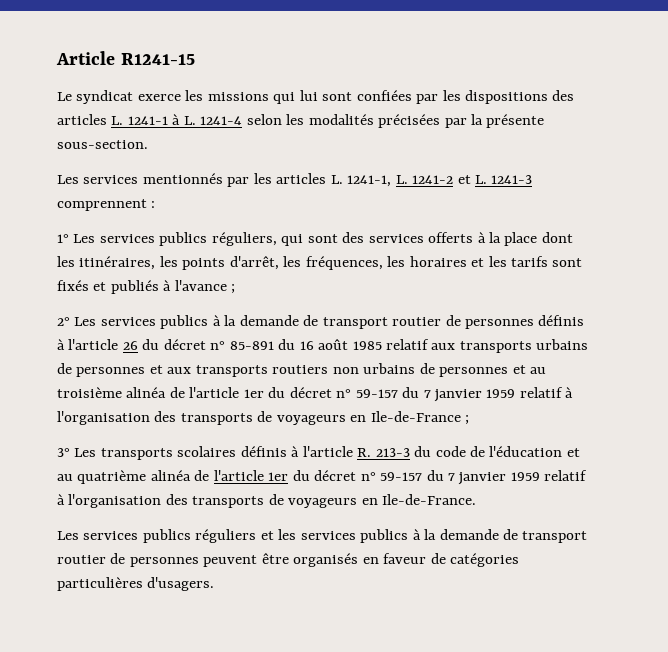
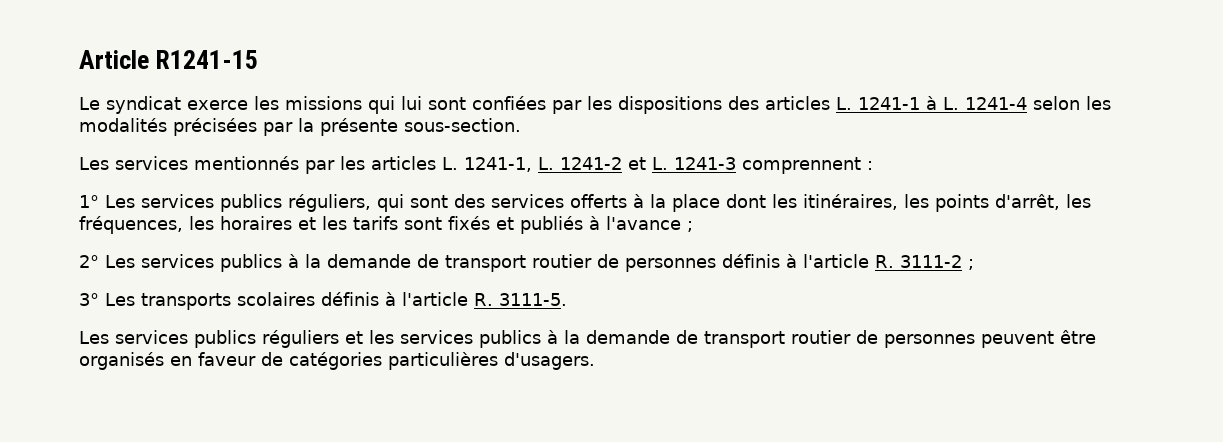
- 2° Les services publics à la demande de transport routier de personnes définis à l'article 26 du décret n° 85-891 du 16 août 1985 relatif aux transports urbains de personnes et aux transports routiers non urbains de personnes et au troisième alinéa de l'article 1er du décret n° 59-157 du 7 janvier 1959 relatif à l'organisation des transports de voyageurs en Ile-de-France ;
+ 2° Les services publics à la demande de transport routier de personnes définis à l'article R. 3111-2 ;
- 3° Les transports scolaires définis à l'article R. 213-3 du code de l'éducation et au quatrième alinéa de l'article 1er du décret n° 59-157 du 7 janvier 1959 relatif à l'organisation des transports de voyageurs en Ile-de-France.
+ 3° Les transports scolaires définis à l'article R. 3111-5.

